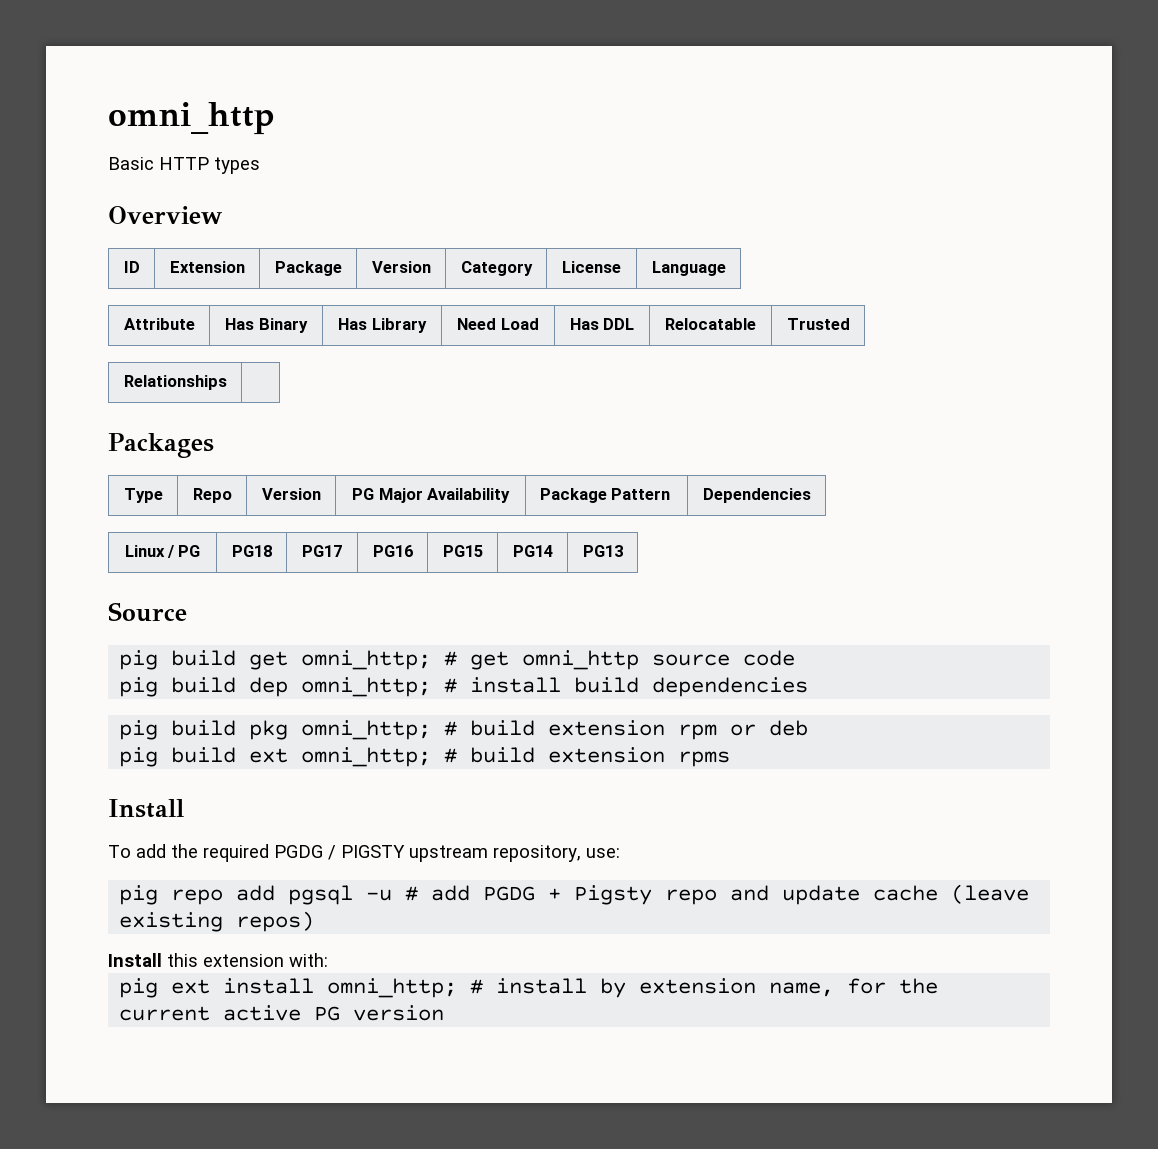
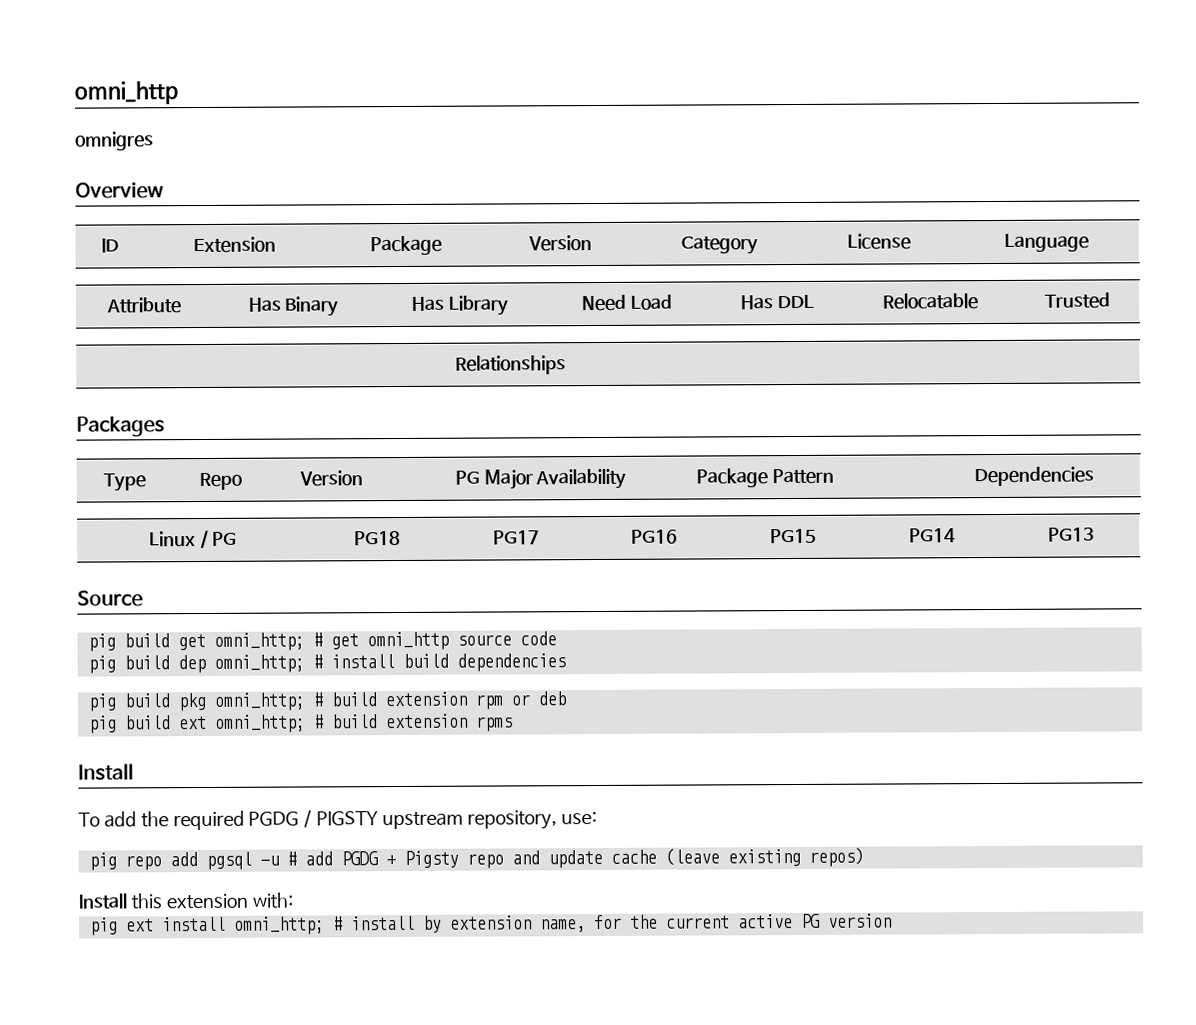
- Basic HTTP types
+ omnigres

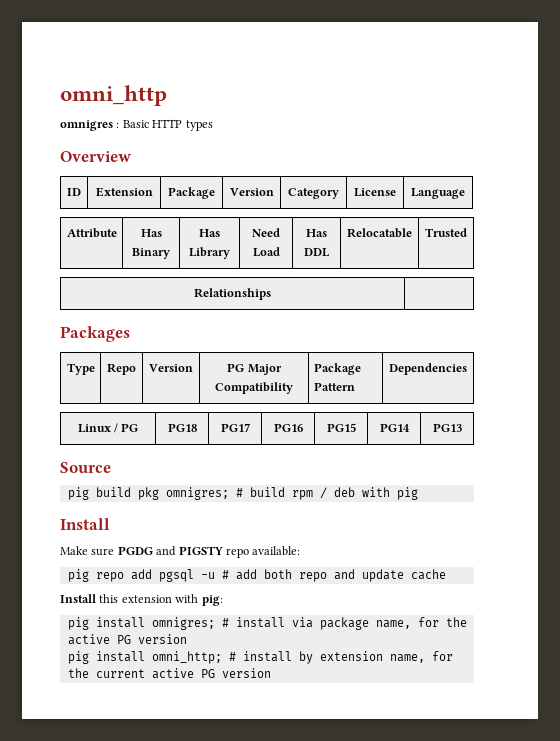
- omnigres
+ omnigres : Basic HTTP types
- Type | Repo | Version | PG Major Availability | Package Pattern | Dependencies
+ Type | Repo | Version | PG Major Compatibility | Package Pattern | Dependencies
- pig build get omni_http; # get omni_http source code
- pig build dep omni_http; # install build dependencies
- pig build pkg omni_http; # build extension rpm or deb
- pig build ext omni_http; # build extension rpms
+ pig build pkg omnigres; # build rpm / deb with pig
  Install
- To add the required PGDG / PIGSTY upstream repository, use:
+ Make sure PGDG and PIGSTY repo available:
- pig repo add pgsql -u # add PGDG + Pigsty repo and update cache (leave existing repos)
+ pig repo add pgsql -u # add both repo and update cache
- Install this extension with:
- pig ext install omni_http; # install by extension name, for the current active PG version
+ Install this extension with pig:
+ pig install omnigres; # install via package name, for the active PG version
+ pig install omni_http; # install by extension name, for the current active PG version

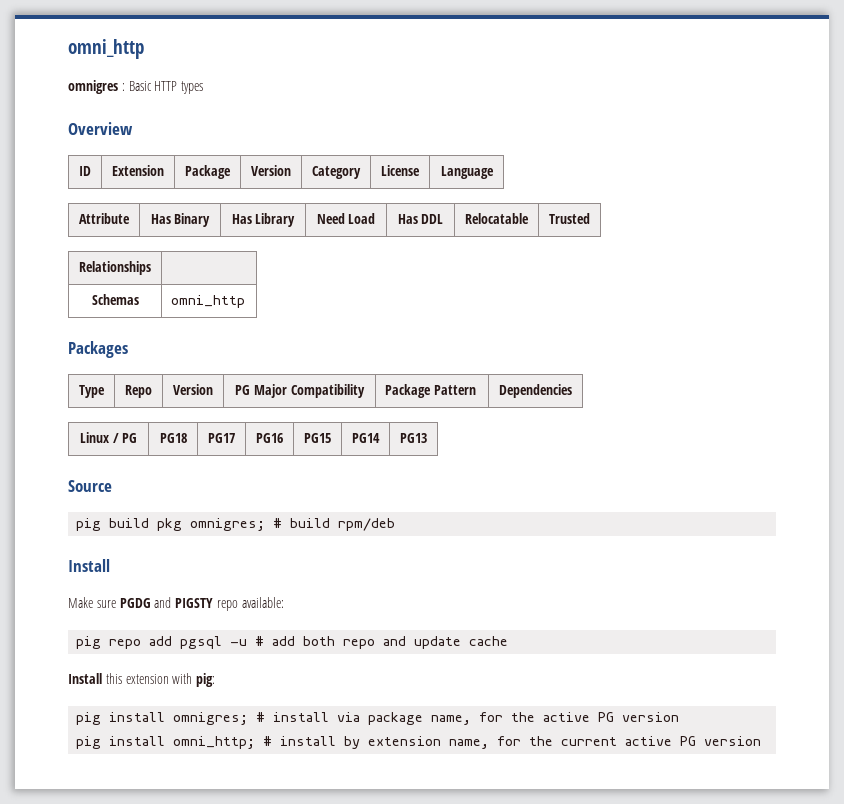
+ Schemas | omni_http
- pig build pkg omnigres; # build rpm / deb with pig
+ pig build pkg omnigres; # build rpm/deb

